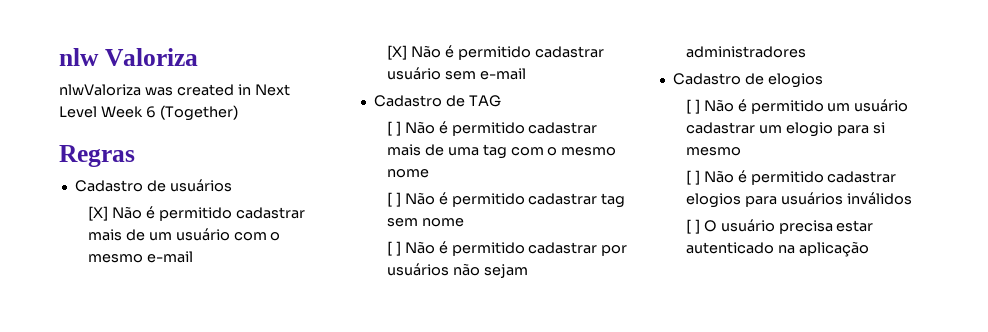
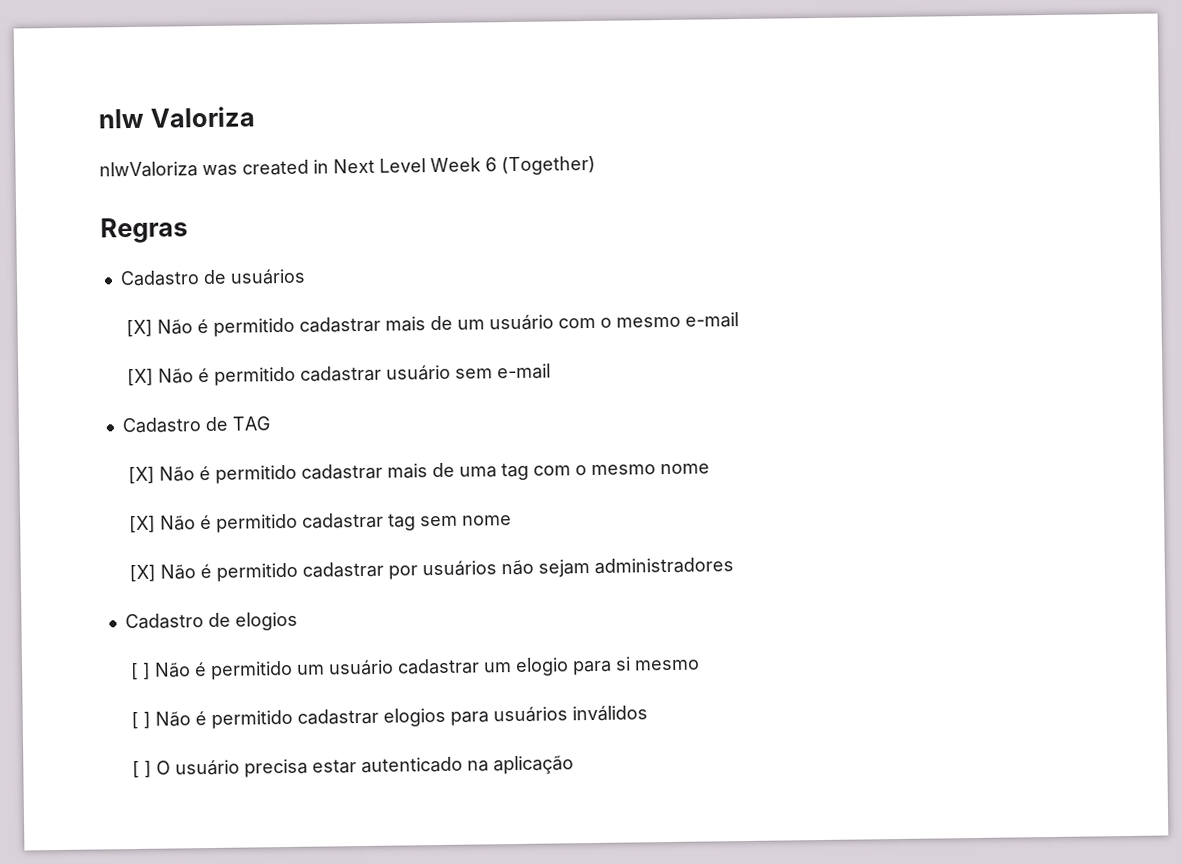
- [ ] Não é permitido cadastrar mais de uma tag com o mesmo nome
+ [X] Não é permitido cadastrar mais de uma tag com o mesmo nome
- [ ] Não é permitido cadastrar tag sem nome
+ [X] Não é permitido cadastrar tag sem nome
- [ ] Não é permitido cadastrar por usuários não sejam administradores
+ [X] Não é permitido cadastrar por usuários não sejam administradores

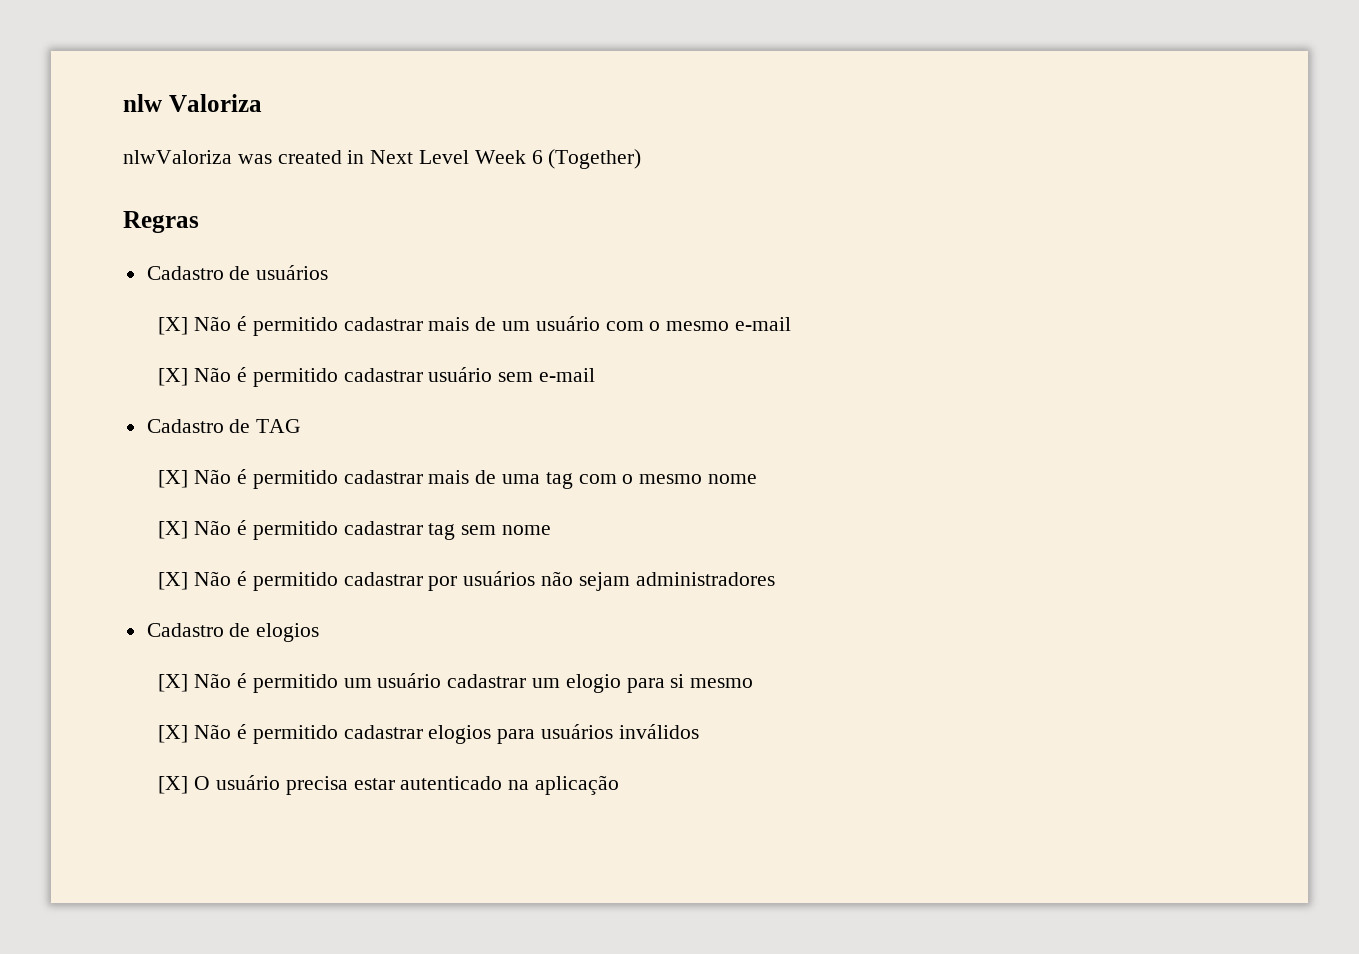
- [ ] Não é permitido um usuário cadastrar um elogio para si mesmo
+ [X] Não é permitido um usuário cadastrar um elogio para si mesmo
- [ ] Não é permitido cadastrar elogios para usuários inválidos
+ [X] Não é permitido cadastrar elogios para usuários inválidos
- [ ] O usuário precisa estar autenticado na aplicação
+ [X] O usuário precisa estar autenticado na aplicação

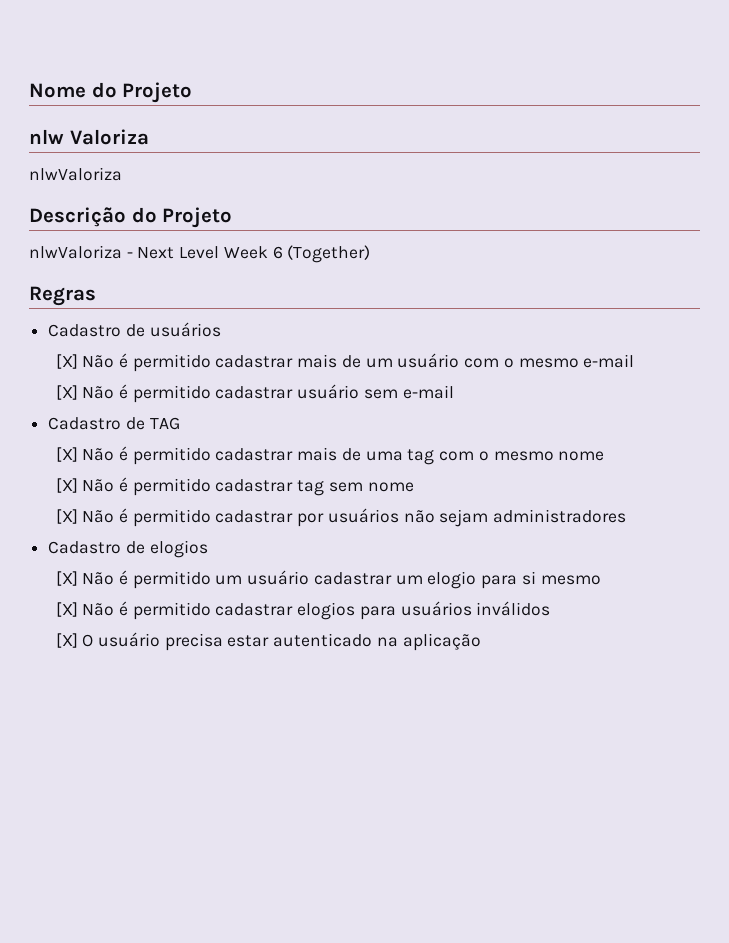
+ Nome do Projeto
  nlw Valoriza
- nlwValoriza was created in Next Level Week 6 (Together)
+ nlwValoriza
+ Descrição do Projeto
+ nlwValoriza - Next Level Week 6 (Together)

